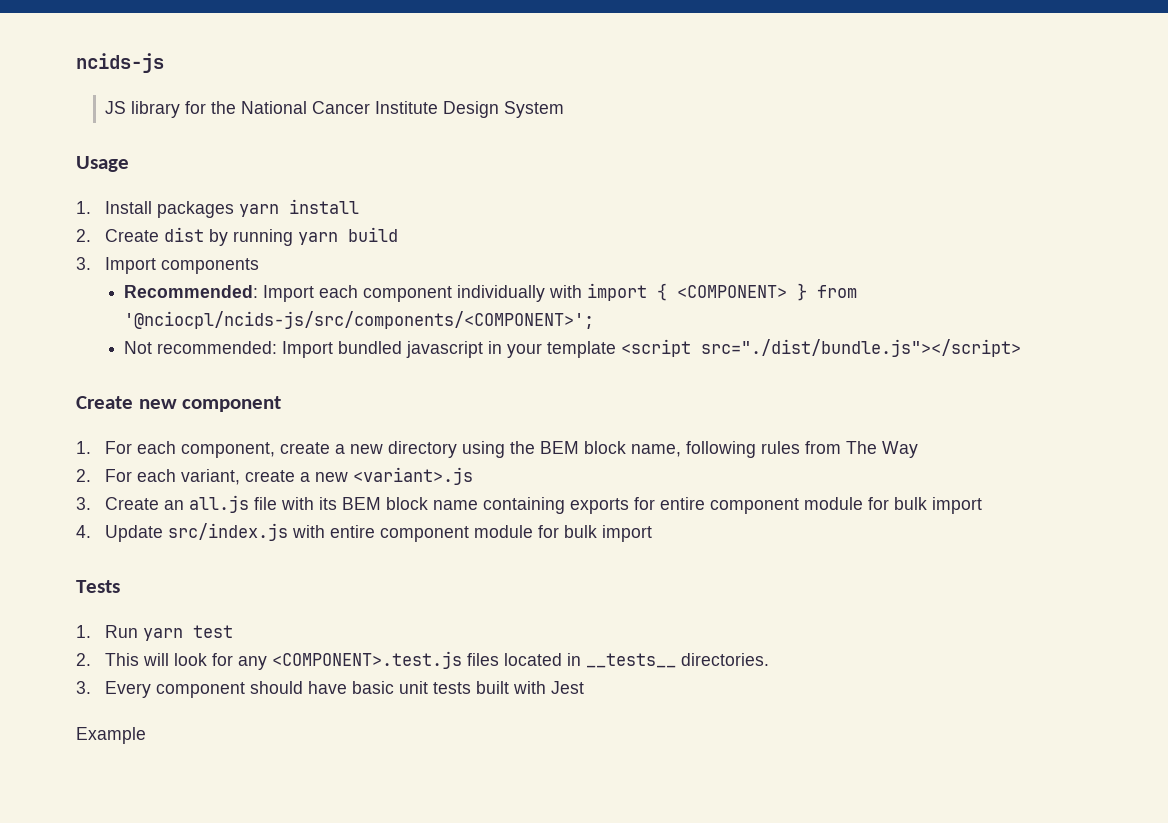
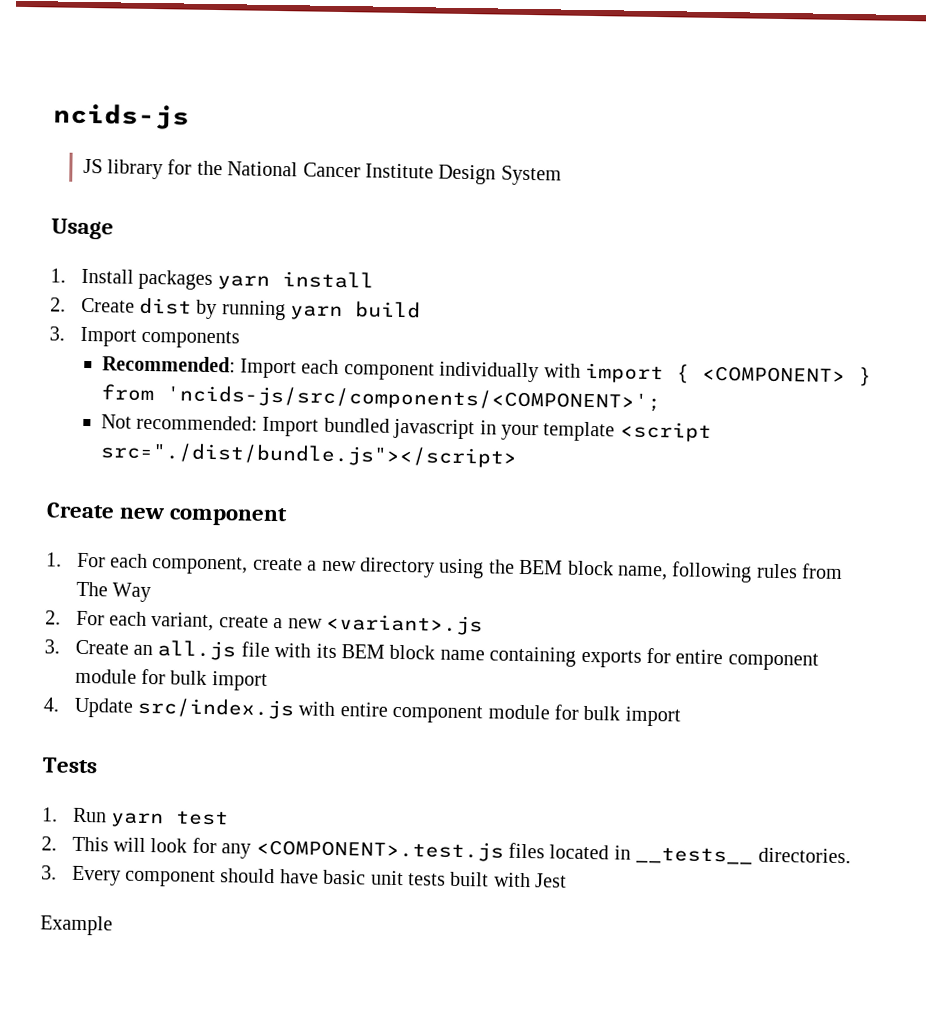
- Recommended: Import each component individually with import { <COMPONENT> } from '@nciocpl/ncids-js/src/components/<COMPONENT>';
+ Recommended: Import each component individually with import { <COMPONENT> } from 'ncids-js/src/components/<COMPONENT>';

